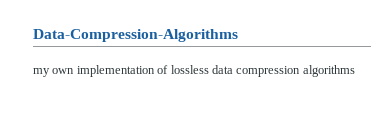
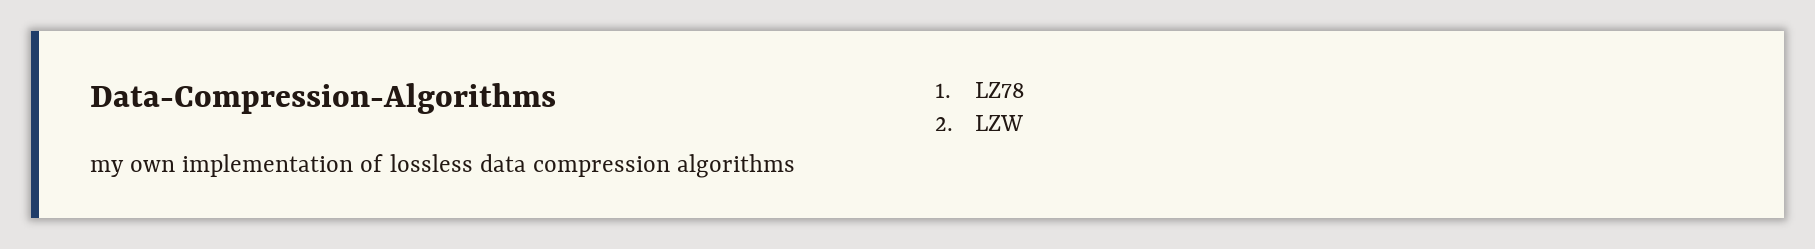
+ 1. LZ78
+ 2. LZW

